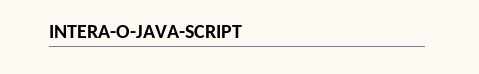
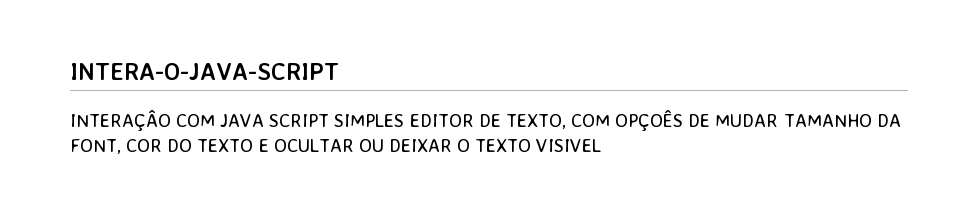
+ INTERAÇÂO COM JAVA SCRIPT SIMPLES EDITOR DE TEXTO, COM OPÇOÊS DE MUDAR TAMANHO DA FONT, COR DO TEXTO E OCULTAR OU DEIXAR O TEXTO VISIVEL

